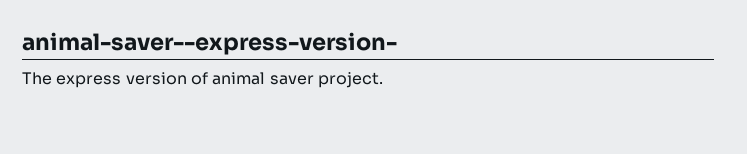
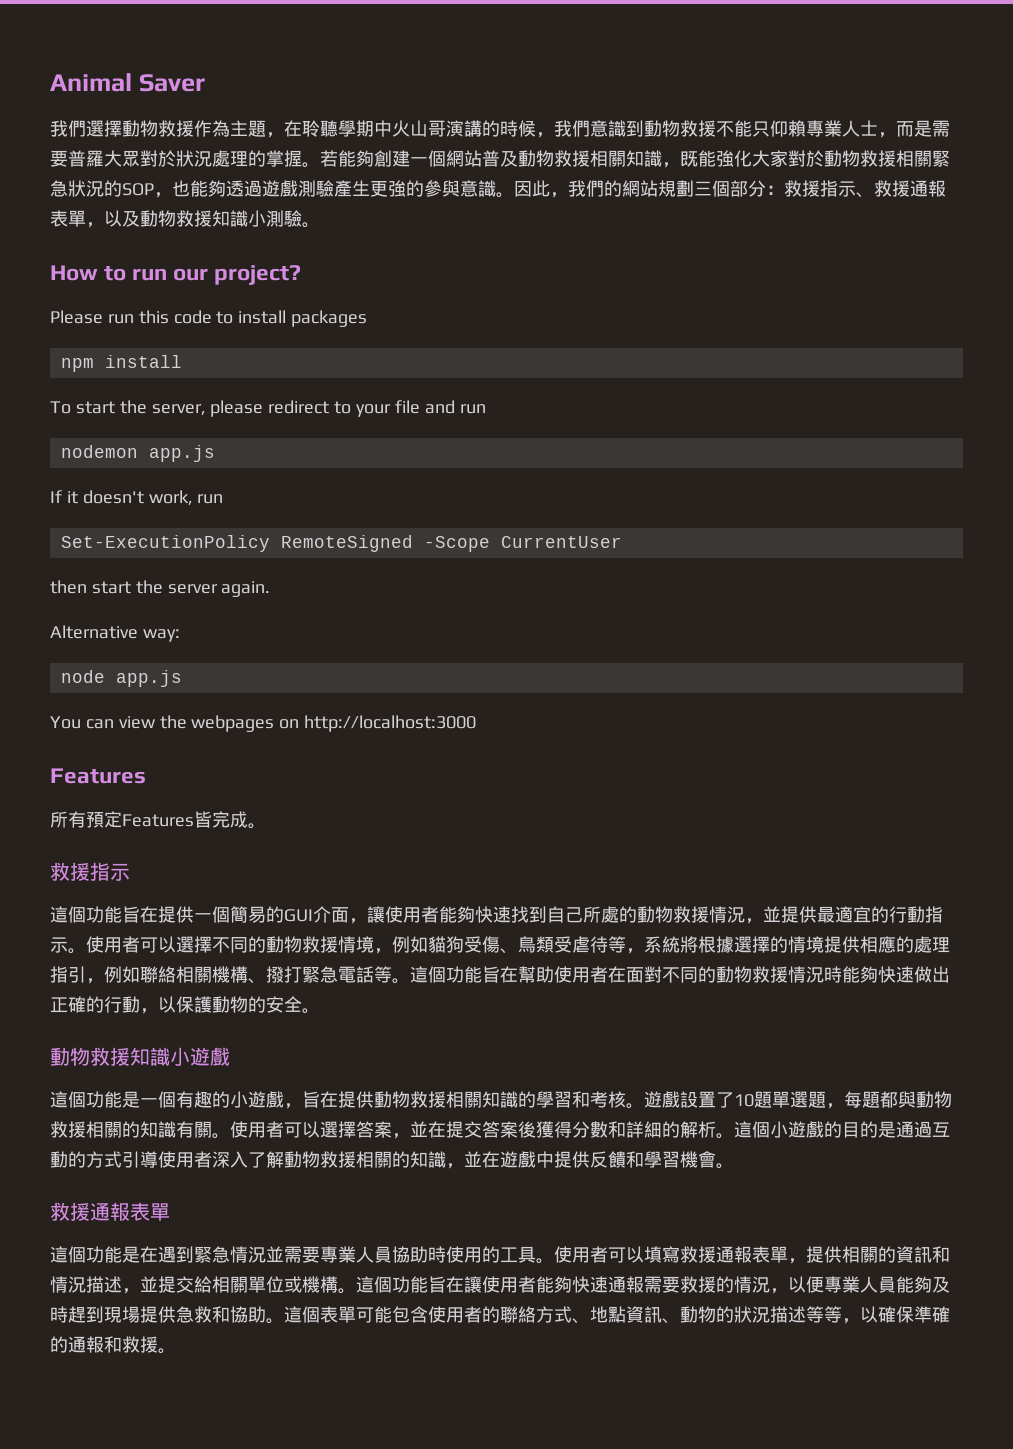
- animal-saver--express-version-
- The express version of animal saver project.
+ Animal Saver
+ 我們選擇動物救援作為主題，在聆聽學期中火山哥演講的時候，我們意識到動物救援不能只仰賴專業人士，而是需要普羅大眾對於狀況處理的掌握。若能夠創建一個網站普及動物救援相關知識，既能強化大家對於動物救援相關緊急狀況的SOP，也能夠透過遊戲測驗產生更強的參與意識。因此，我們的網站規劃三個部分：救援指示、救援通報表單，以及動物救援知識小測驗。
+ How to run our project?
+ Please run this code to install packages
+ npm install
+ To start the server, please redirect to your file and run
+ nodemon app.js
+ If it doesn't work, run
+ Set-ExecutionPolicy RemoteSigned -Scope CurrentUser
+ then start the server again.
+ Alternative way:
+ node app.js
+ You can view the webpages on http://localhost:3000
+ Features
+ 所有預定Features皆完成。
+ 救援指示
+ 這個功能旨在提供一個簡易的GUI介面，讓使用者能夠快速找到自己所處的動物救援情況，並提供最適宜的行動指示。使用者可以選擇不同的動物救援情境，例如貓狗受傷、鳥類受虐待等，系統將根據選擇的情境提供相應的處理指引，例如聯絡相關機構、撥打緊急電話等。這個功能旨在幫助使用者在面對不同的動物救援情況時能夠快速做出正確的行動，以保護動物的安全。
+ 動物救援知識小遊戲
+ 這個功能是一個有趣的小遊戲，旨在提供動物救援相關知識的學習和考核。遊戲設置了10題單選題，每題都與動物救援相關的知識有關。使用者可以選擇答案，並在提交答案後獲得分數和詳細的解析。這個小遊戲的目的是通過互動的方式引導使用者深入了解動物救援相關的知識，並在遊戲中提供反饋和學習機會。
+ 救援通報表單
+ 這個功能是在遇到緊急情況並需要專業人員協助時使用的工具。使用者可以填寫救援通報表單，提供相關的資訊和情況描述，並提交給相關單位或機構。這個功能旨在讓使用者能夠快速通報需要救援的情況，以便專業人員能夠及時趕到現場提供急救和協助。這個表單可能包含使用者的聯絡方式、地點資訊、動物的狀況描述等等，以確保準確的通報和救援。

